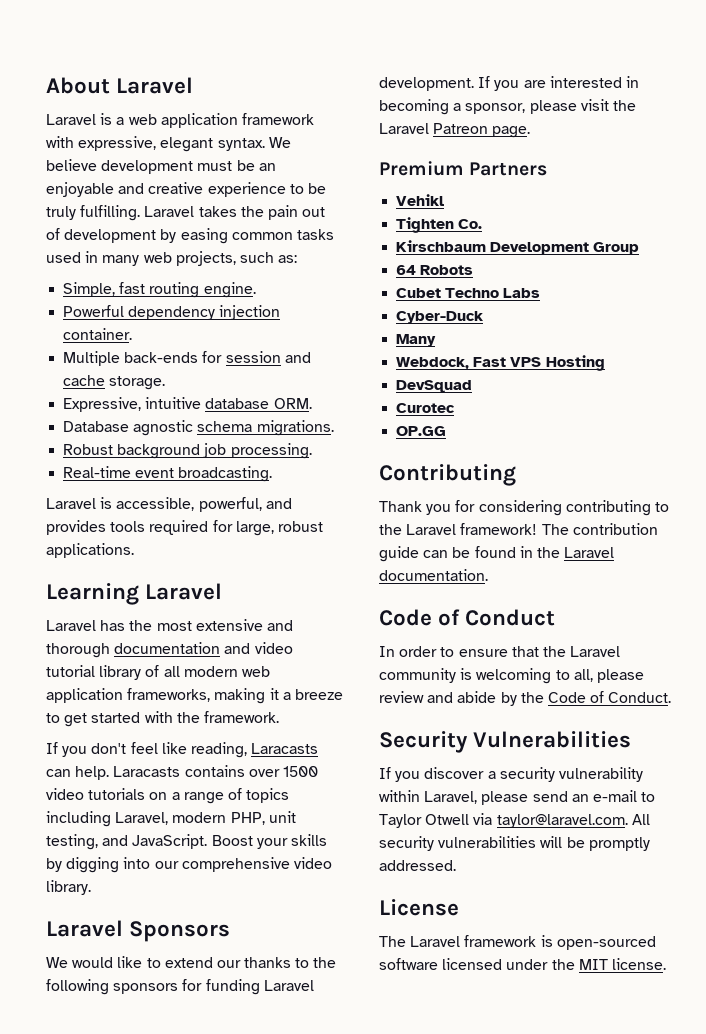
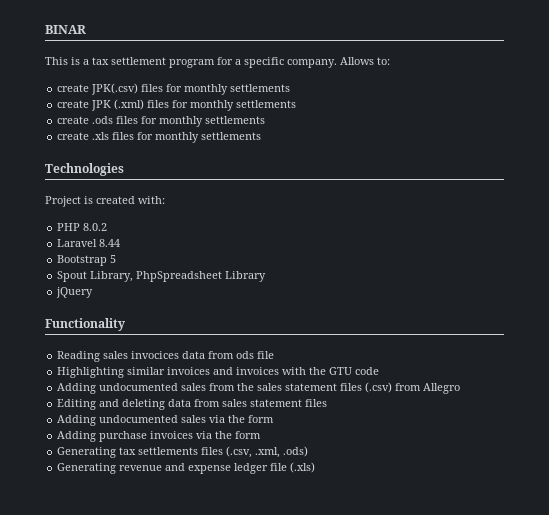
- About Laravel
- Laravel is a web application framework with expressive, elegant syntax. We believe development must be an enjoyable and creative experience to be truly fulfilling. Laravel takes the pain out of development by easing common tasks used in many web projects, such as:
- Simple, fast routing engine.
- Powerful dependency injection container.
- Multiple back-ends for session and cache storage.
- Expressive, intuitive database ORM.
- Database agnostic schema migrations.
- Robust background job processing.
- Real-time event broadcasting.
- Laravel is accessible, powerful, and provides tools required for large, robust applications.
- Learning Laravel
- Laravel has the most extensive and thorough documentation and video tutorial library of all modern web application frameworks, making it a breeze to get started with the framework.
- If you don't feel like reading, Laracasts can help. Laracasts contains over 1500 video tutorials on a range of topics including Laravel, modern PHP, unit testing, and JavaScript. Boost your skills by digging into our comprehensive video library.
- Laravel Sponsors
- We would like to extend our thanks to the following sponsors for funding Laravel development. If you are interested in becoming a sponsor, please visit the Laravel Patreon page.
- Premium Partners
- Vehikl
- Tighten Co.
- Kirschbaum Development Group
- 64 Robots
- Cubet Techno Labs
- Cyber-Duck
- Many
- Webdock, Fast VPS Hosting
- DevSquad
- Curotec
- OP.GG
- Contributing
- Thank you for considering contributing to the Laravel framework! The contribution guide can be found in the Laravel documentation.
- Code of Conduct
- In order to ensure that the Laravel community is welcoming to all, please review and abide by the Code of Conduct.
- Security Vulnerabilities
- If you discover a security vulnerability within Laravel, please send an e-mail to Taylor Otwell via taylor@laravel.com. All security vulnerabilities will be promptly addressed.
- License
- The Laravel framework is open-sourced software licensed under the MIT license.
+ BINAR
+ This is a tax settlement program for a specific company. Allows to:
+ create JPK(.csv) files for monthly settlements
+ create JPK (.xml) files for monthly settlements
+ create .ods files for monthly settlements
+ create .xls files for monthly settlements
+ Technologies
+ Project is created with:
+ PHP 8.0.2
+ Laravel 8.44
+ Bootstrap 5
+ Spout Library, PhpSpreadsheet Library
+ jQuery
+ Functionality
+ Reading sales invocices data from ods file
+ Highlighting similar invoices and invoices with the GTU code
+ Adding undocumented sales from the sales statement files (.csv) from Allegro
+ Editing and deleting data from sales statement files
+ Adding undocumented sales via the form
+ Adding purchase invoices via the form
+ Generating tax settlements files (.csv, .xml, .ods)
+ Generating revenue and expense ledger file (.xls)

